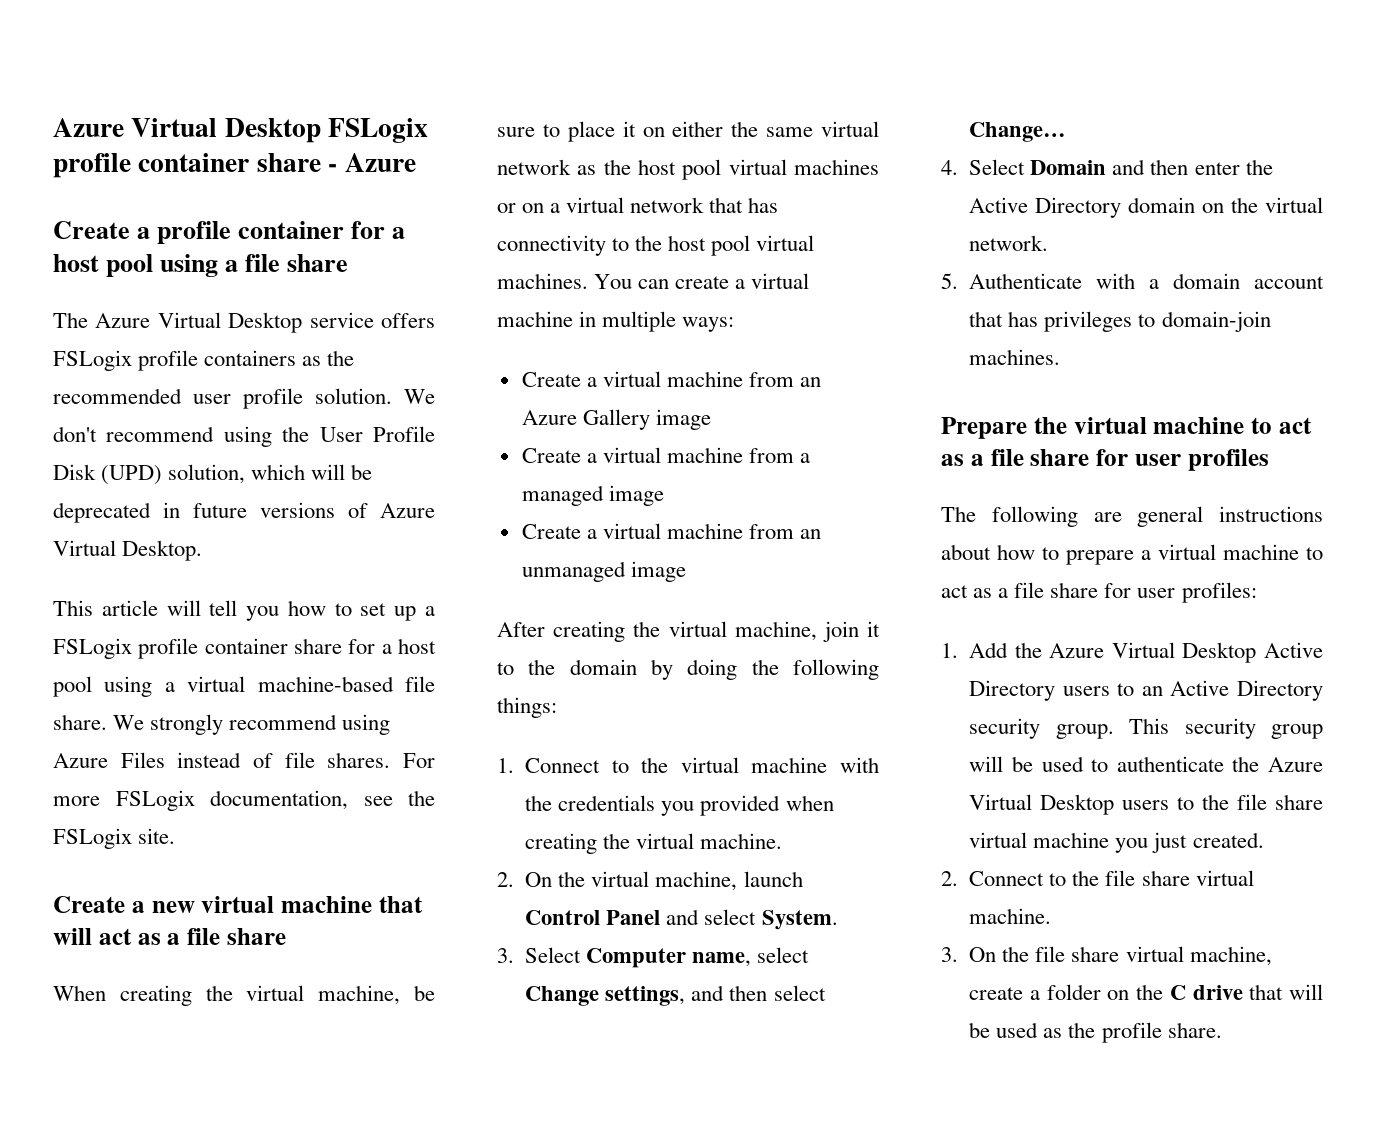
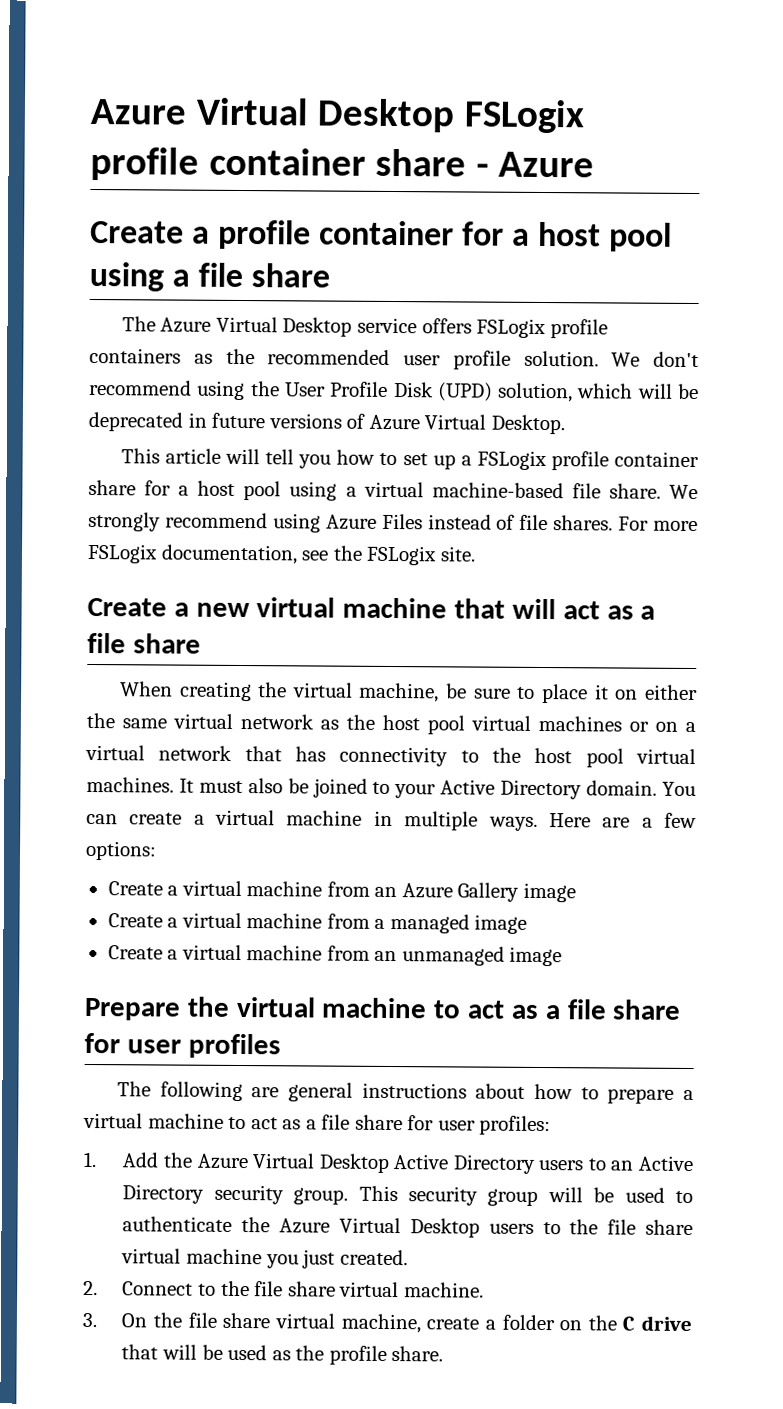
+ It must also be joined to your Active Directory domain.
- You can create a virtual machine in multiple ways:
+ You can create a virtual machine in multiple ways. Here are a few options:
- After creating the virtual machine, join it to the domain by doing the following things:
- 1. Connect to the virtual machine with the credentials you provided when creating the virtual machine.
- 2. On the virtual machine, launch Control Panel and select System.
- 3. Select Computer name, select Change settings, and then select Change…
- 4. Select Domain and then enter the Active Directory domain on the virtual network.
- 5. Authenticate with a domain account that has privileges to domain-join machines.

